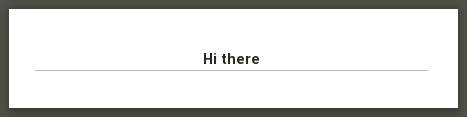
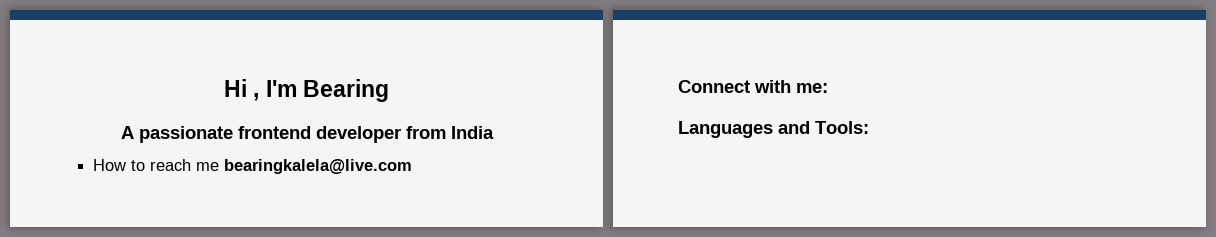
- Hi there
+ Hi , I'm Bearing
+ A passionate frontend developer from India
+ How to reach me bearingkalela@live.com
+ Connect with me:
+ Languages and Tools:

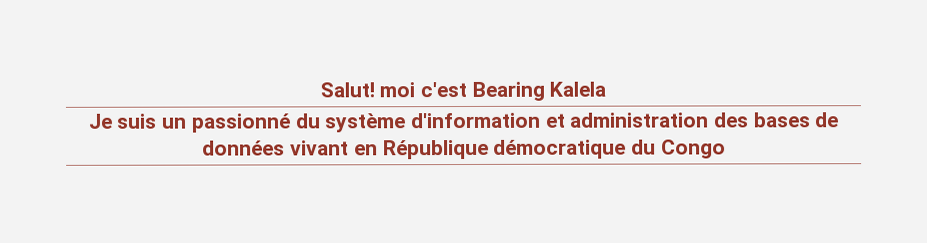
- Hi , I'm Bearing
- A passionate frontend developer from India
- How to reach me bearingkalela@live.com
- Connect with me:
- Languages and Tools:
+ Salut! moi c'est Bearing Kalela
+ Je suis un passionné du système d'information et administration des bases de données vivant en République démocratique du Congo

